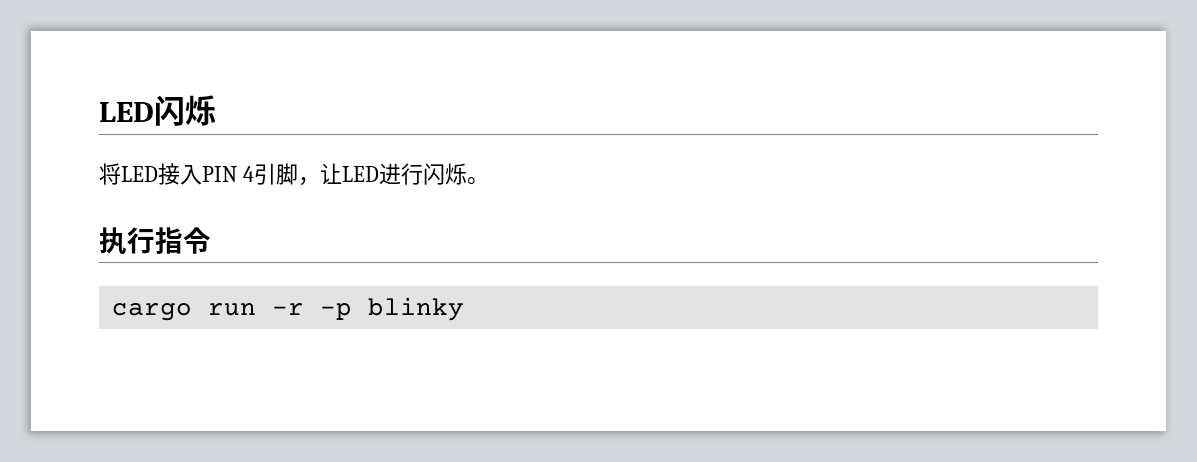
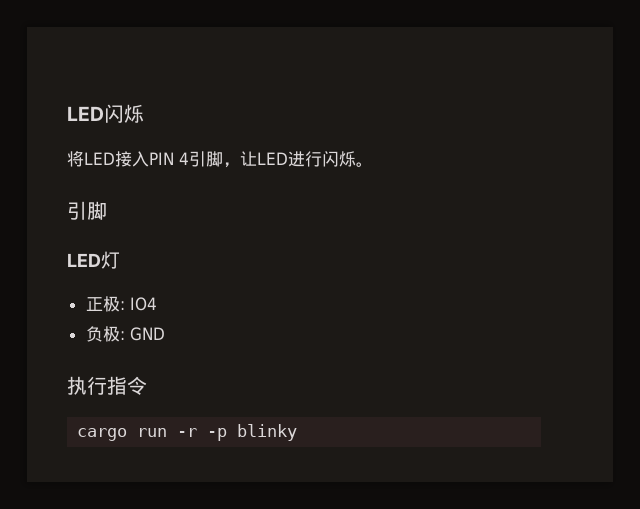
  将LED接入PIN 4引脚，让LED进行闪烁。
+ 引脚
+ LED灯
+ 正极: IO4
+ 负极: GND

